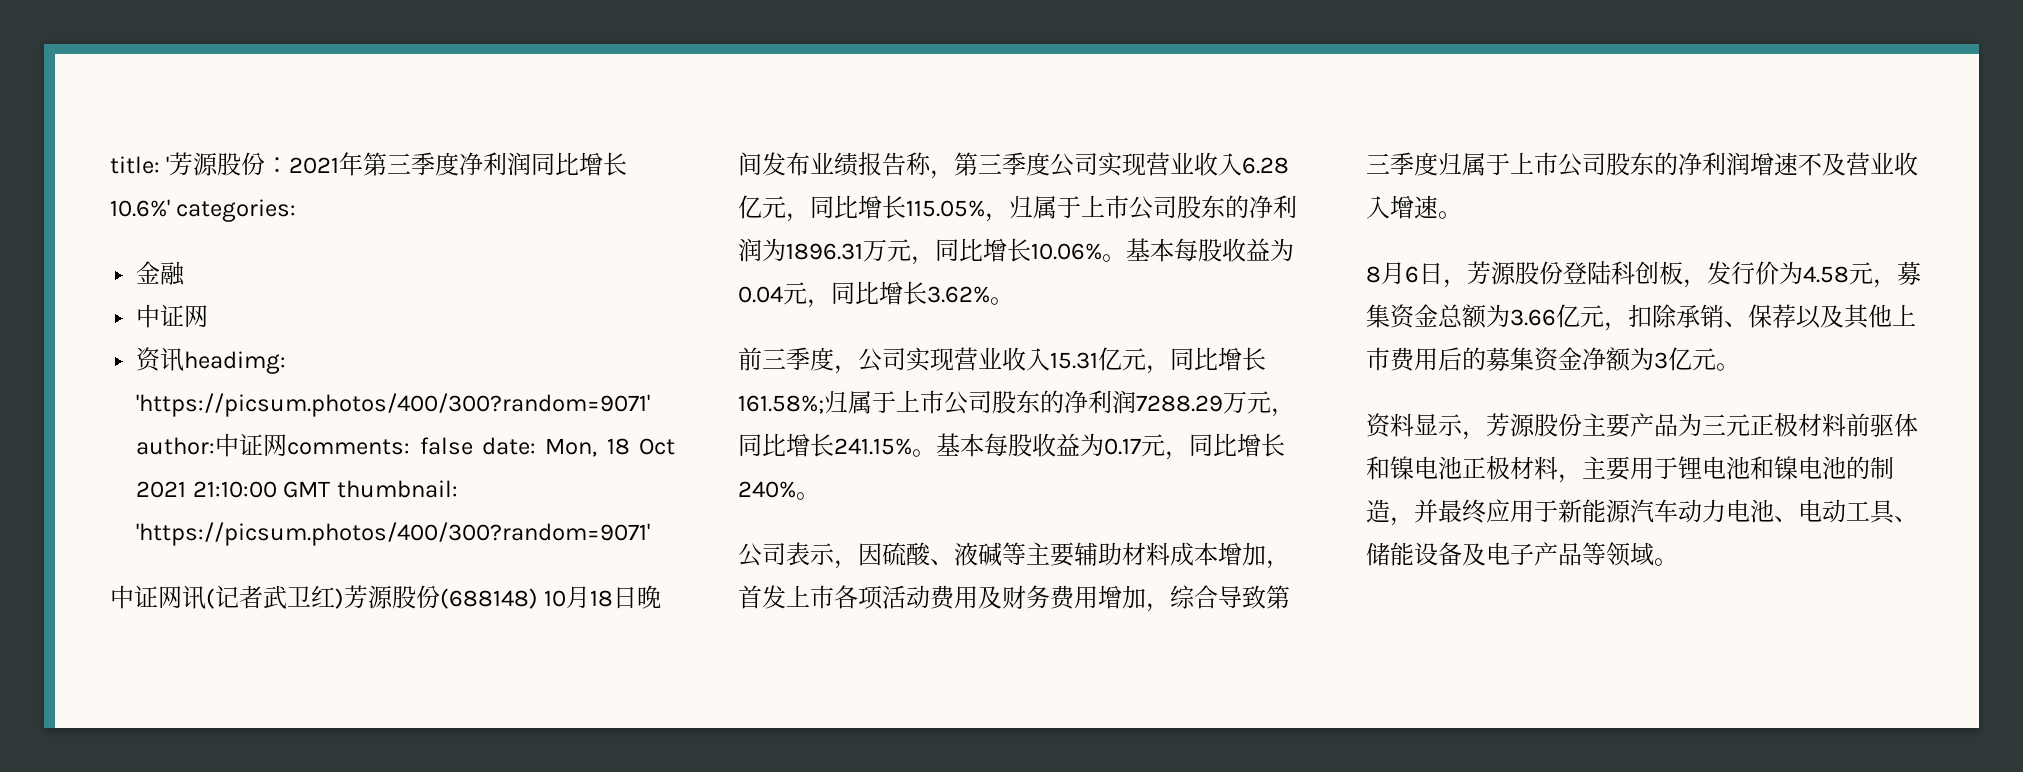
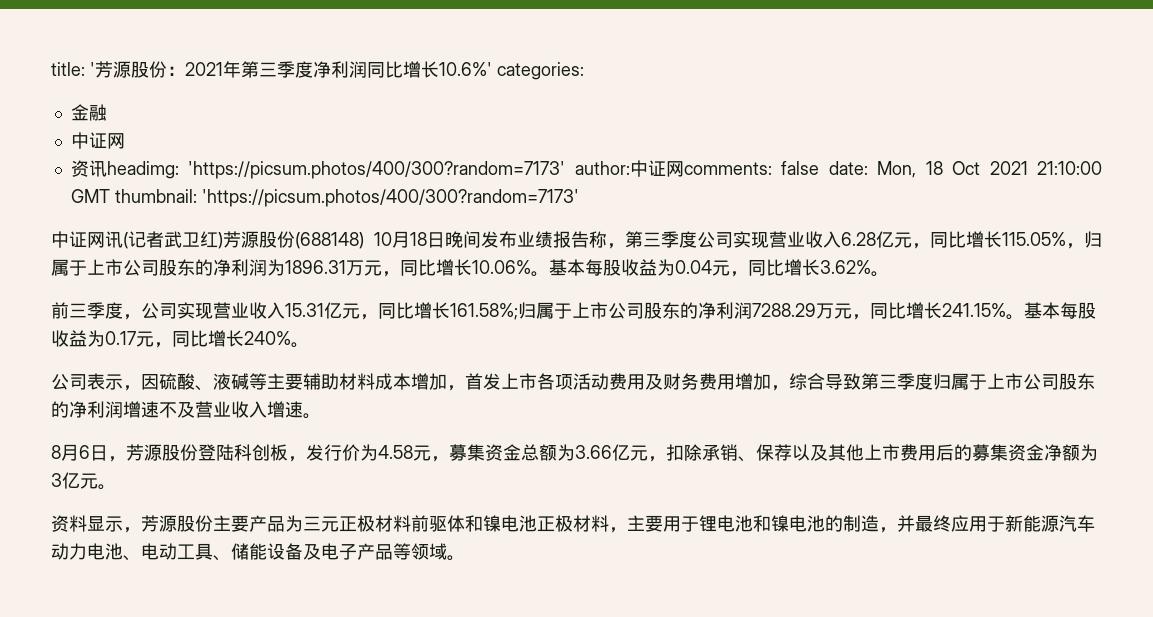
- 资讯headimg: 'https://picsum.photos/400/300?random=9071' author:中证网comments: false date: Mon, 18 Oct 2021 21:10:00 GMT thumbnail: 'https://picsum.photos/400/300?random=9071'
+ 资讯headimg: 'https://picsum.photos/400/300?random=7173' author:中证网comments: false date: Mon, 18 Oct 2021 21:10:00 GMT thumbnail: 'https://picsum.photos/400/300?random=7173'

